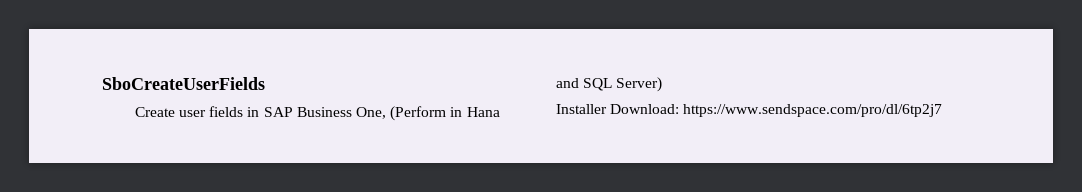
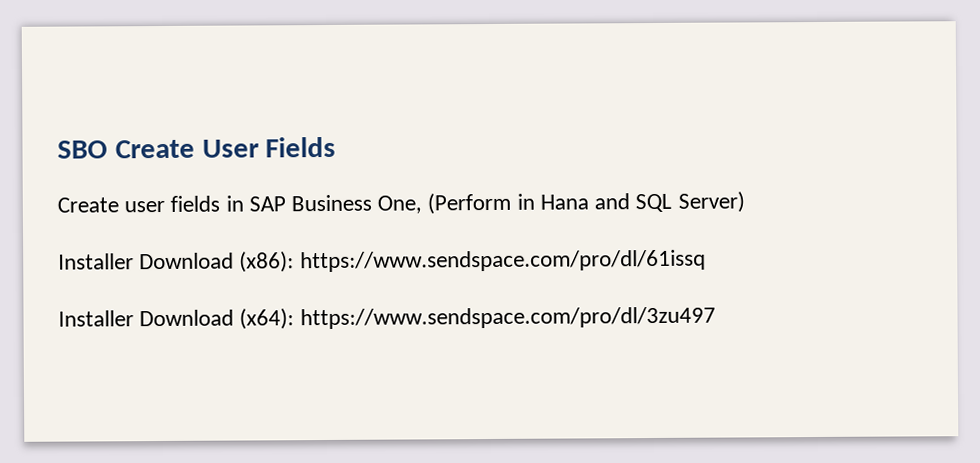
- SboCreateUserFields
+ SBO Create User Fields
- Installer Download: https://www.sendspace.com/pro/dl/6tp2j7
+ Installer Download (x86): https://www.sendspace.com/pro/dl/61issq
+ Installer Download (x64): https://www.sendspace.com/pro/dl/3zu497

